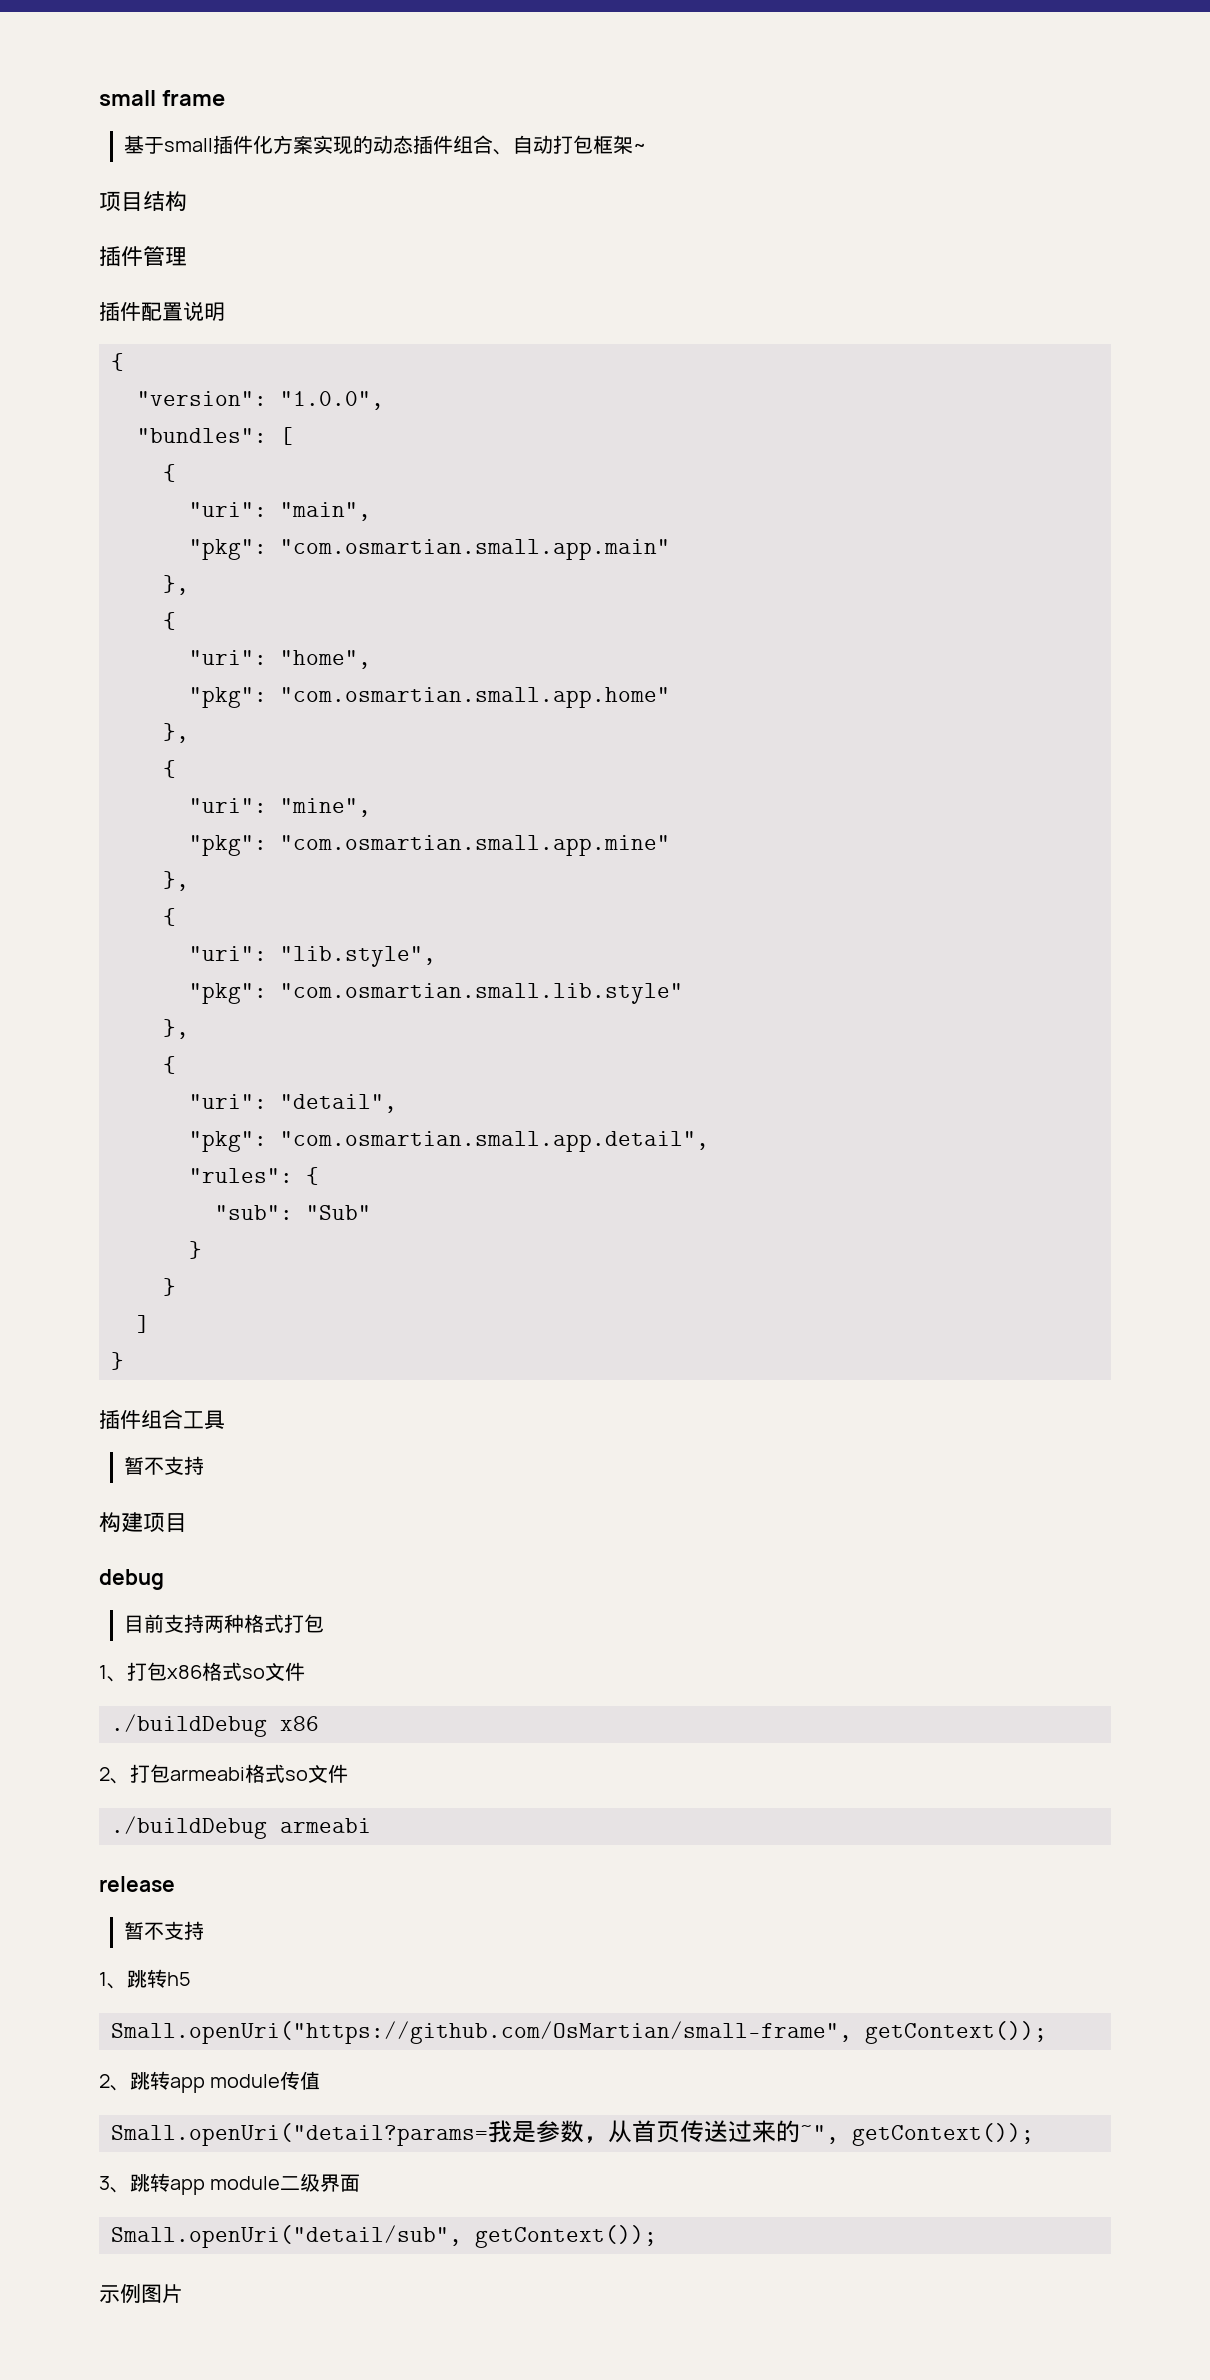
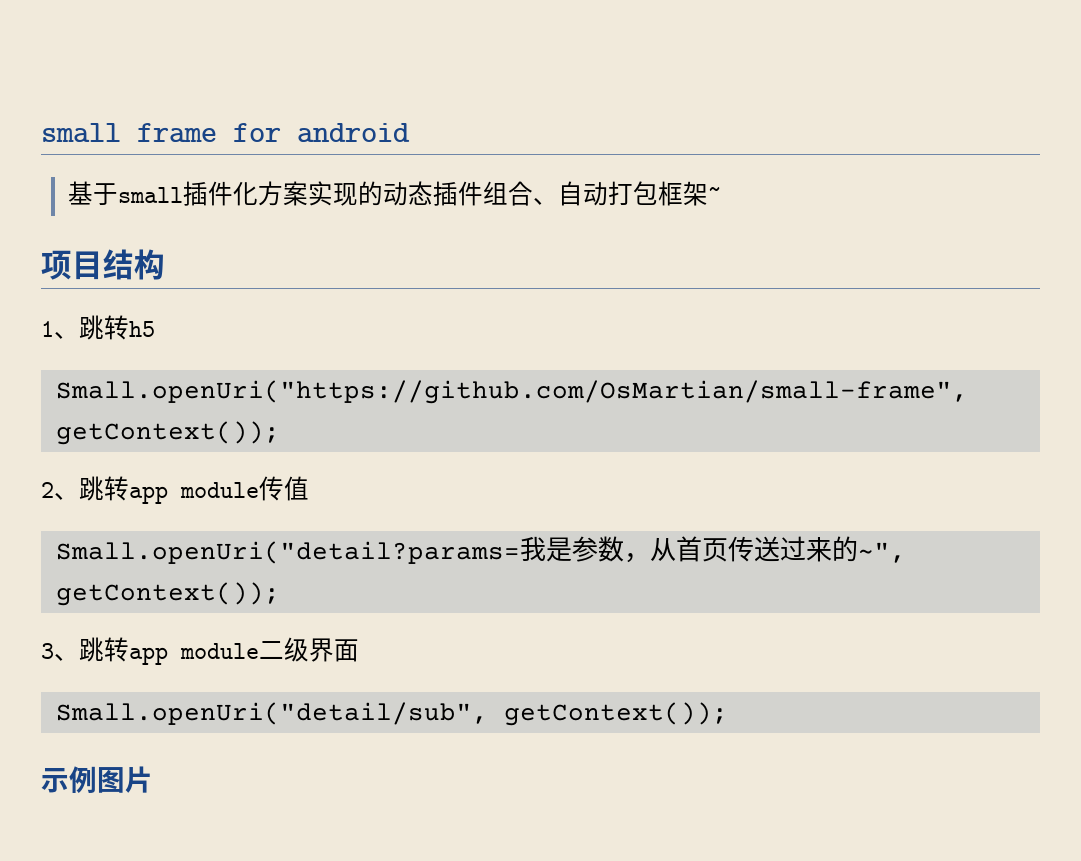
- small frame
+ small frame for android
- 插件管理
- 插件配置说明
- {
- "version": "1.0.0",
- "bundles": [
- {
- "uri": "main",
- "pkg": "com.osmartian.small.app.main"
- },
- {
- "uri": "home",
- "pkg": "com.osmartian.small.app.home"
- },
- {
- "uri": "mine",
- "pkg": "com.osmartian.small.app.mine"
- },
- {
- "uri": "lib.style",
- "pkg": "com.osmartian.small.lib.style"
- },
- {
- "uri": "detail",
- "pkg": "com.osmartian.small.app.detail",
- "rules": {
- "sub": "Sub"
- }
- }
- ]
- }
- 插件组合工具
- 暂不支持
- 构建项目
- debug
- 目前支持两种格式打包
- 1、打包x86格式so文件
- ./buildDebug x86
- 2、打包armeabi格式so文件
- ./buildDebug armeabi
- release
- 暂不支持

